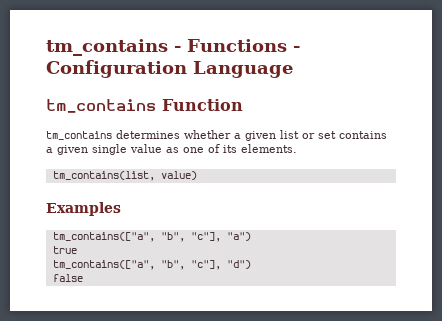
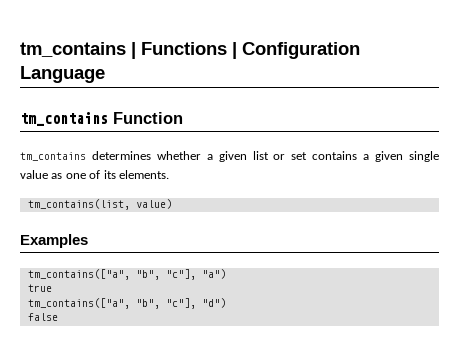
- tm_contains - Functions - Configuration Language
+ tm_contains | Functions | Configuration Language

